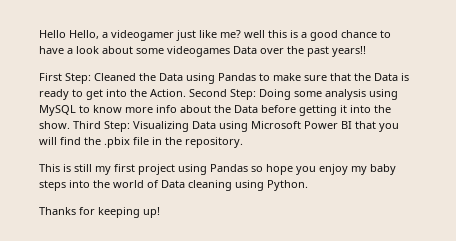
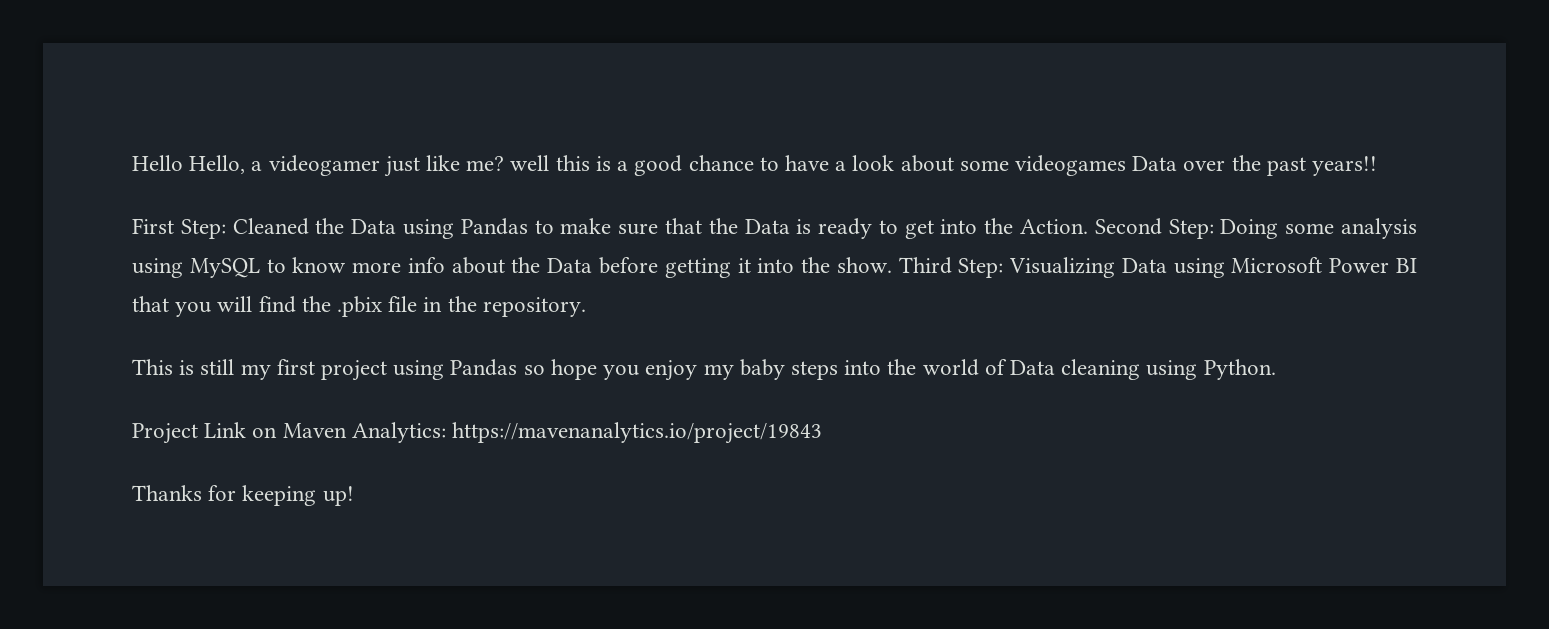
+ Project Link on Maven Analytics: https://mavenanalytics.io/project/19843

